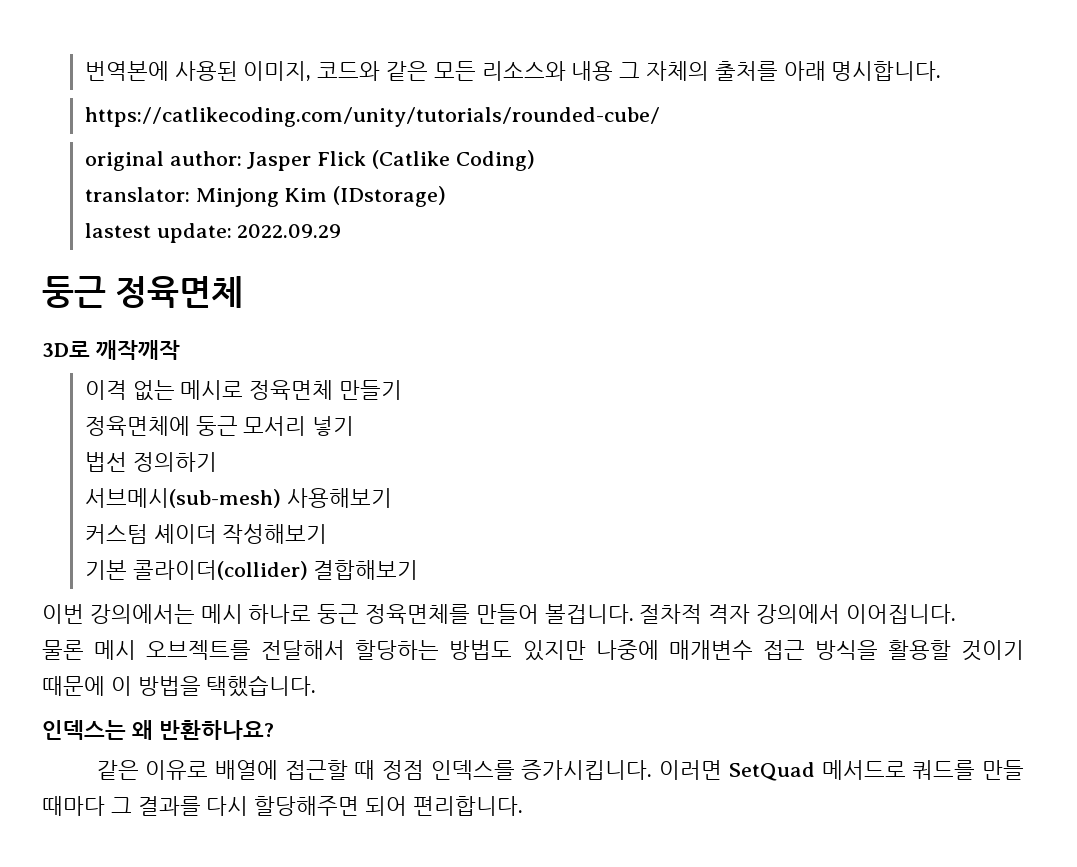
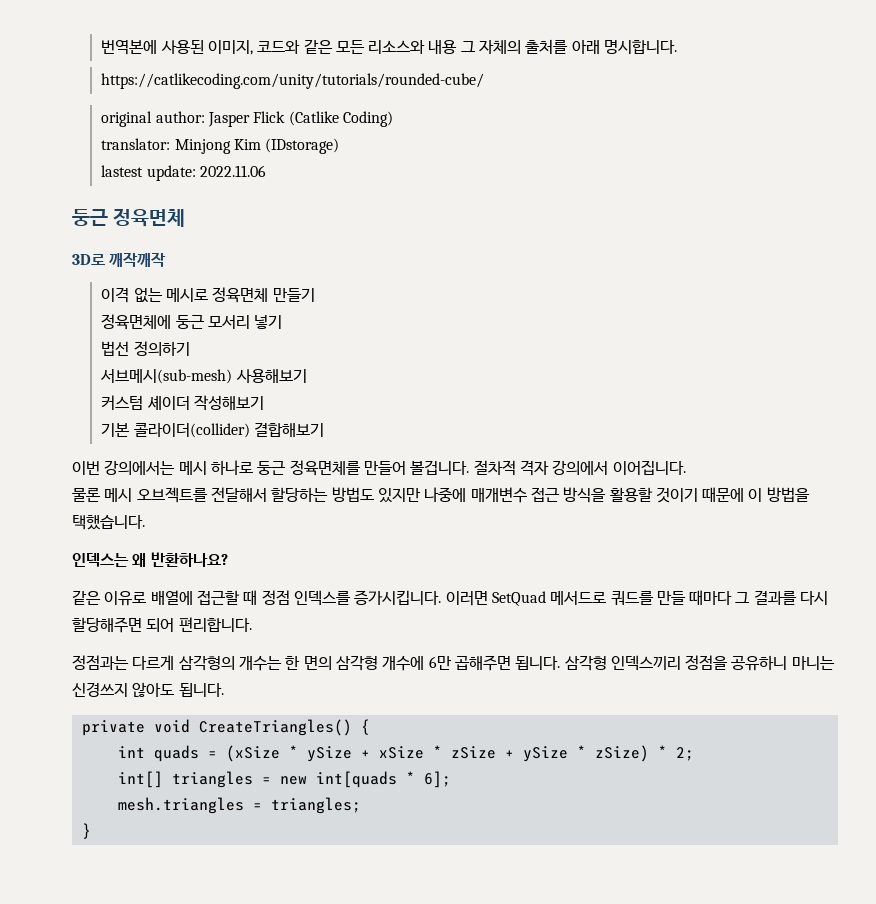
- lastest update: 2022.09.29
+ lastest update: 2022.11.06
+ 정점과는 다르게 삼각형의 개수는 한 면의 삼각형 개수에 6만 곱해주면 됩니다. 삼각형 인덱스끼리 정점을 공유하니 마니는 신경쓰지 않아도 됩니다.
+ private void CreateTriangles() {
+ int quads = (xSize * ySize + xSize * zSize + ySize * zSize) * 2;
+ int[] triangles = new int[quads * 6];
+ mesh.triangles = triangles;
+ }

